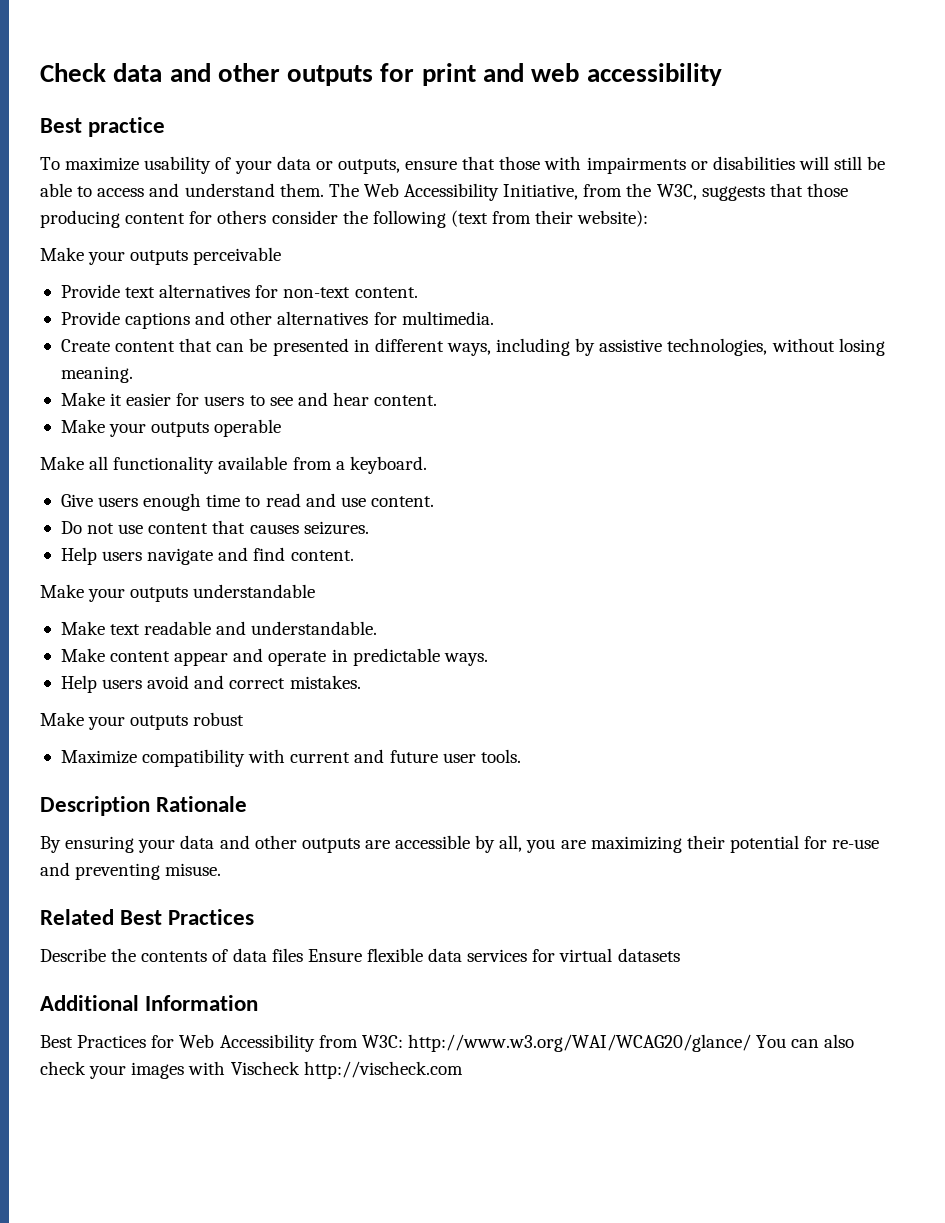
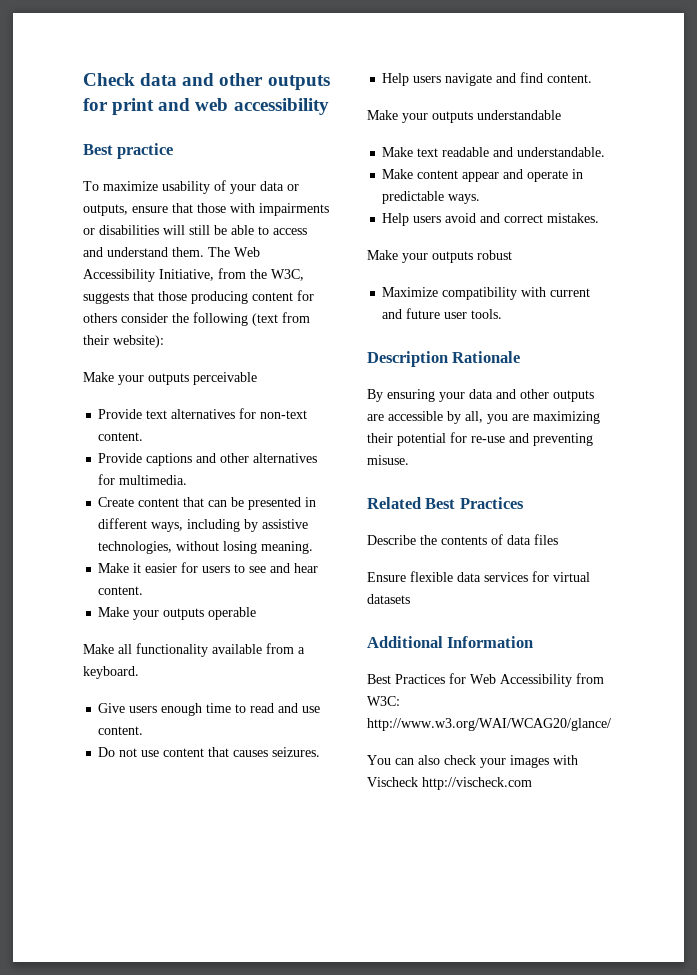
- Describe the contents of data files Ensure flexible data services for virtual datasets
+ Describe the contents of data files
+ Ensure flexible data services for virtual datasets
- Best Practices for Web Accessibility from W3C: http://www.w3.org/WAI/WCAG20/glance/ You can also check your images with Vischeck http://vischeck.com
+ Best Practices for Web Accessibility from W3C: http://www.w3.org/WAI/WCAG20/glance/
+ You can also check your images with Vischeck http://vischeck.com

